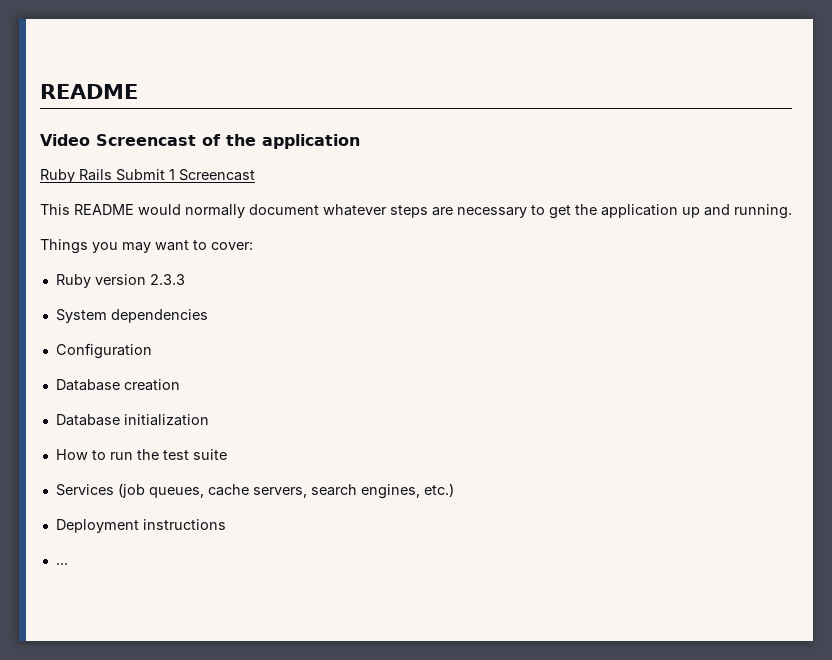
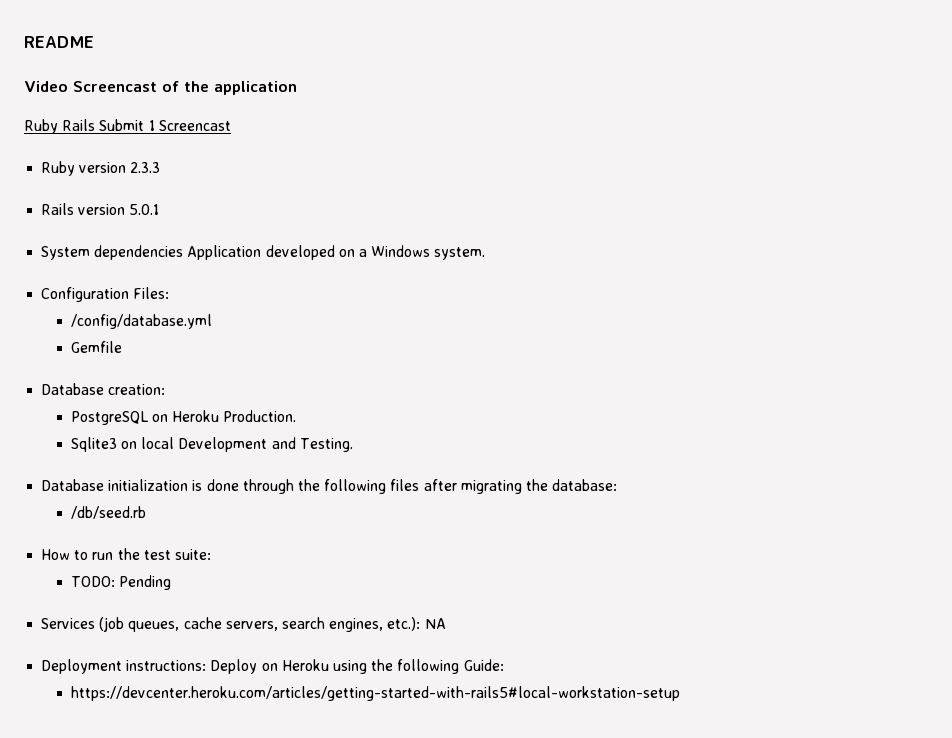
- This README would normally document whatever steps are necessary to get the application up and running.
- Things you may want to cover:
+ Rails version 5.0.1
- System dependencies
- Configuration
- Database creation
- Database initialization
+ System dependencies Application developed on a Windows system.
+ Configuration Files:
+ /config/database.yml
+ Gemfile
+ Database creation:
+ PostgreSQL on Heroku Production.
+ Sqlite3 on local Development and Testing.
+ Database initialization is done through the following files after migrating the database:
+ /db/seed.rb
- How to run the test suite
+ How to run the test suite:
+ TODO: Pending
- Services (job queues, cache servers, search engines, etc.)
+ Services (job queues, cache servers, search engines, etc.): NA
- Deployment instructions
- ...
+ Deployment instructions: Deploy on Heroku using the following Guide:
+ https://devcenter.heroku.com/articles/getting-started-with-rails5#local-workstation-setup

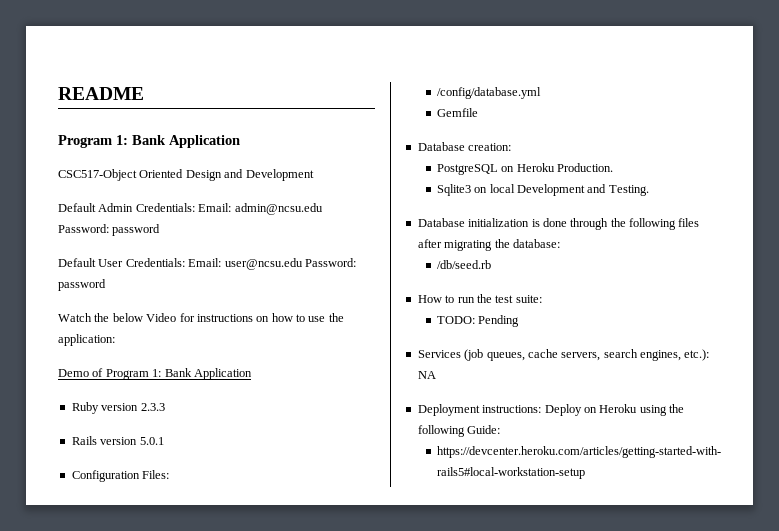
  README
- Video Screencast of the application
- Ruby Rails Submit 1 Screencast
+ Program 1: Bank Application
+ CSC517-Object Oriented Design and Development
+ Default Admin Credentials: Email: admin@ncsu.edu Password: password
+ Default User Credentials: Email: user@ncsu.edu Password: password
+ Watch the below Video for instructions on how to use the application:
+ Demo of Program 1: Bank Application
- System dependencies Application developed on a Windows system.

